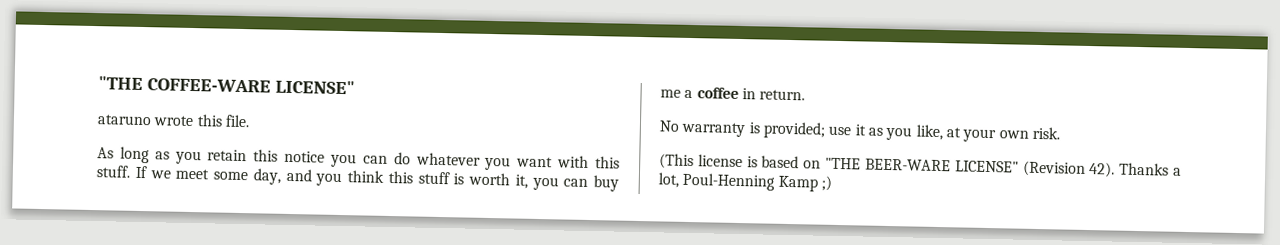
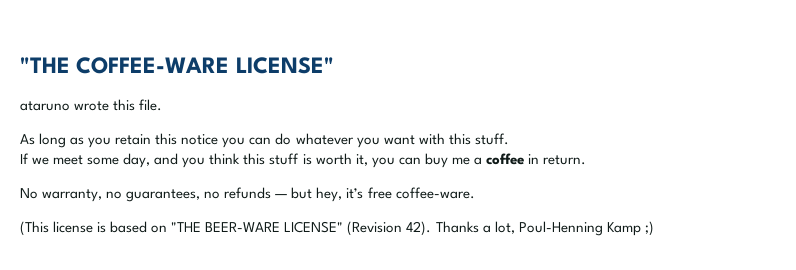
- As long as you retain this notice you can do whatever you want with this stuff. If we meet some day, and you think this stuff is worth it, you can buy me a coffee in return.
+ As long as you retain this notice you can do whatever you want with this stuff.
+ If we meet some day, and you think this stuff is worth it, you can buy me a coffee in return.
- No warranty is provided; use it as you like, at your own risk.
+ No warranty, no guarantees, no refunds — but hey, it’s free coffee-ware.

